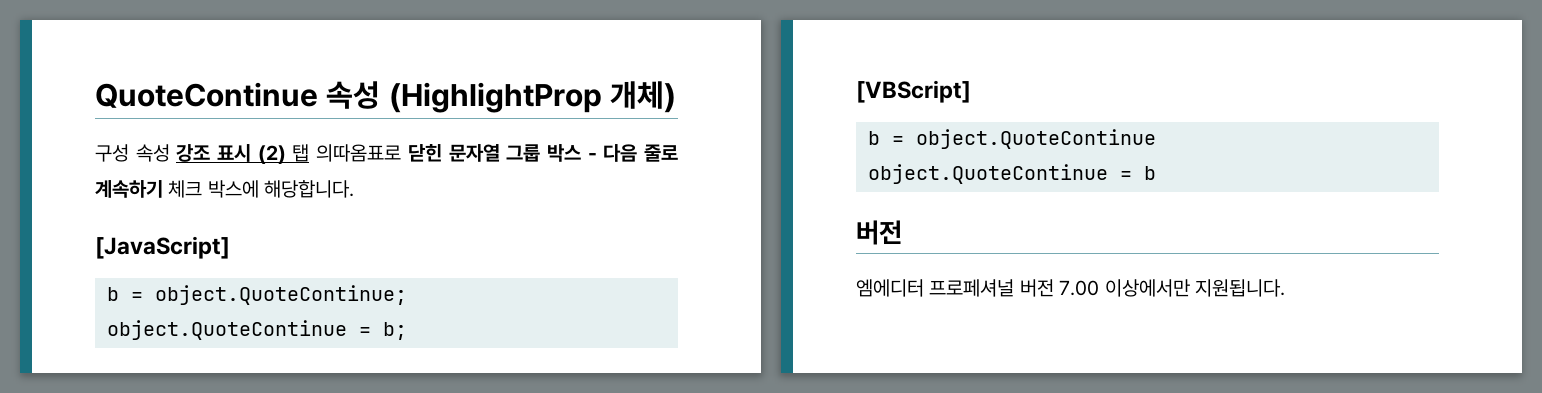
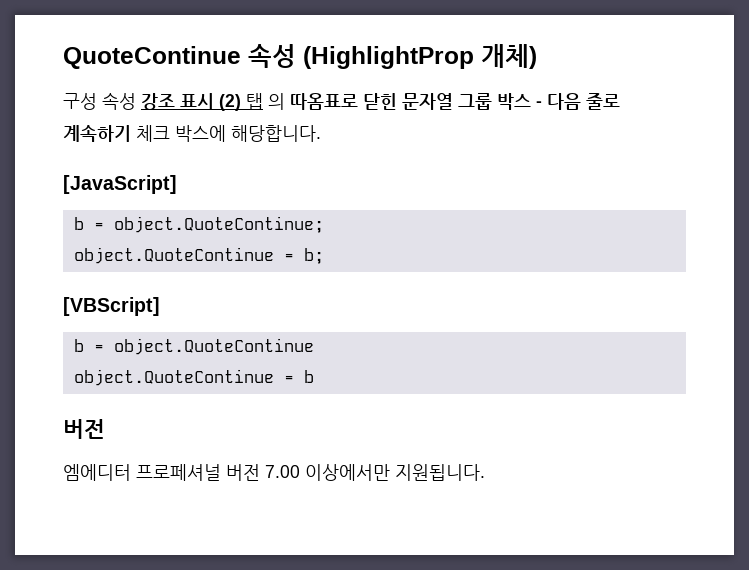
- 구성 속성 강조 표시 (2) 탭 의따옴표로 닫힌 문자열 그룹 박스 - 다음 줄로 계속하기 체크 박스에 해당합니다.
+ 구성 속성 강조 표시 (2) 탭 의 따옴표로 닫힌 문자열 그룹 박스 - 다음 줄로 계속하기 체크 박스에 해당합니다.

